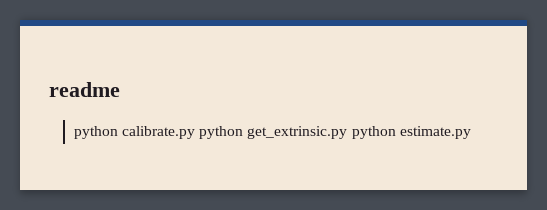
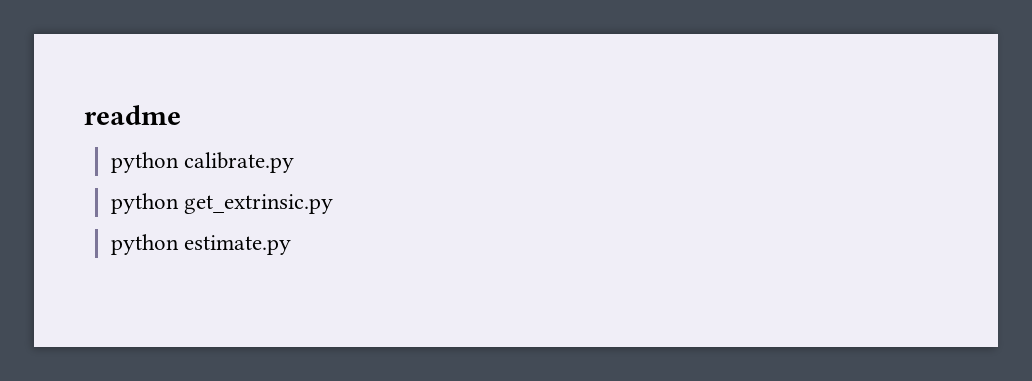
- python calibrate.py python get_extrinsic.py python estimate.py
+ python calibrate.py
+ python get_extrinsic.py
+ python estimate.py

